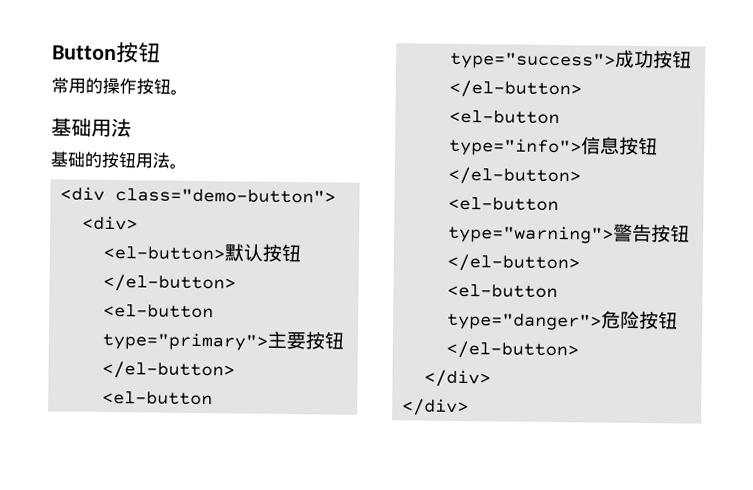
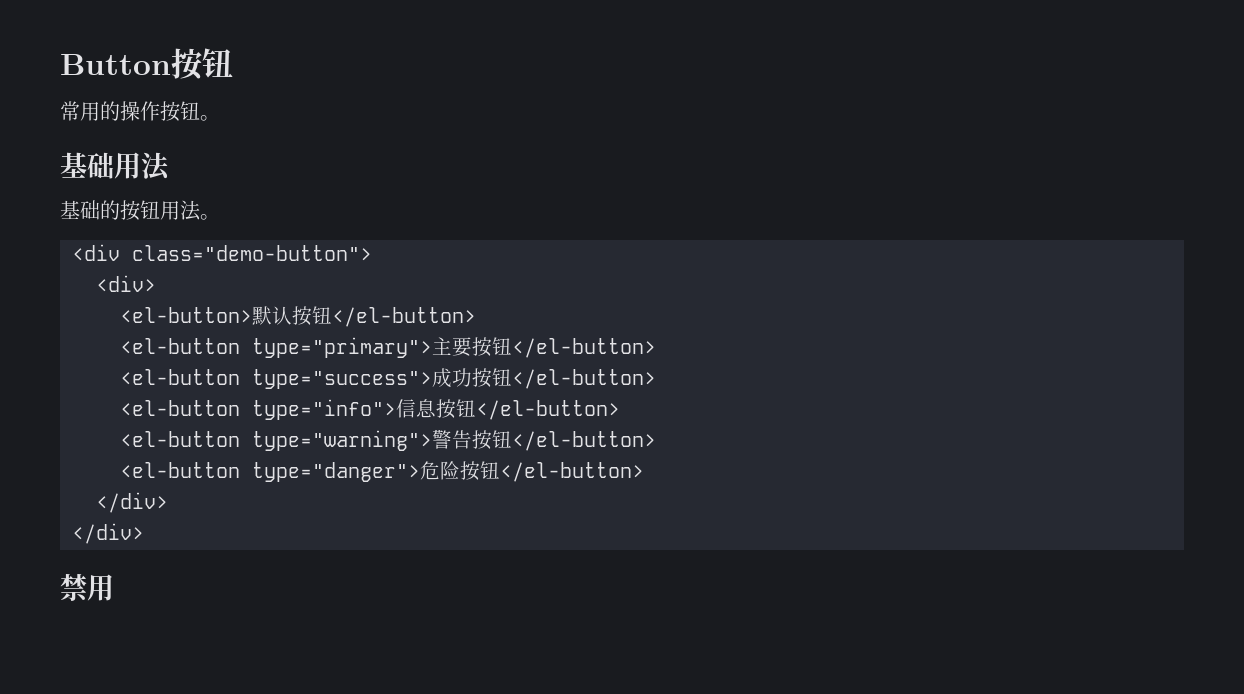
+ 禁用

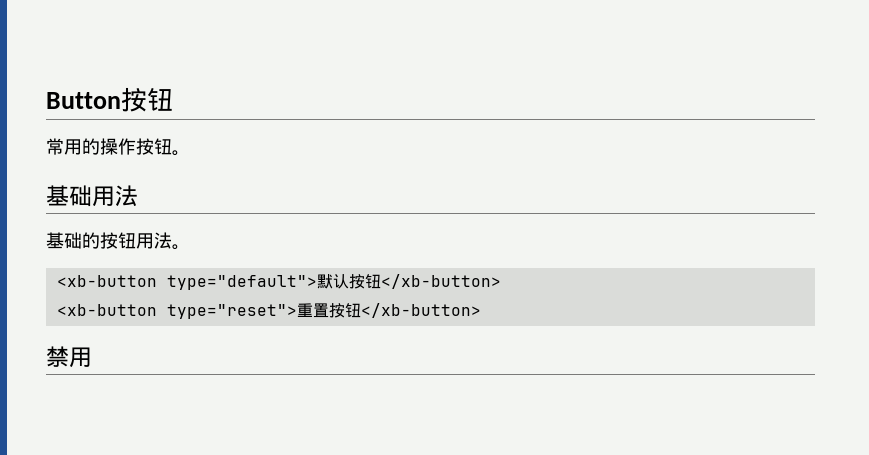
- <div class="demo-button">
- <div>
- <el-button>默认按钮</el-button>
- <el-button type="primary">主要按钮</el-button>
- <el-button type="success">成功按钮</el-button>
- <el-button type="info">信息按钮</el-button>
- <el-button type="warning">警告按钮</el-button>
- <el-button type="danger">危险按钮</el-button>
- </div>
- </div>
+ <xb-button type="default">默认按钮</xb-button>
+ <xb-button type="reset">重置按钮</xb-button>

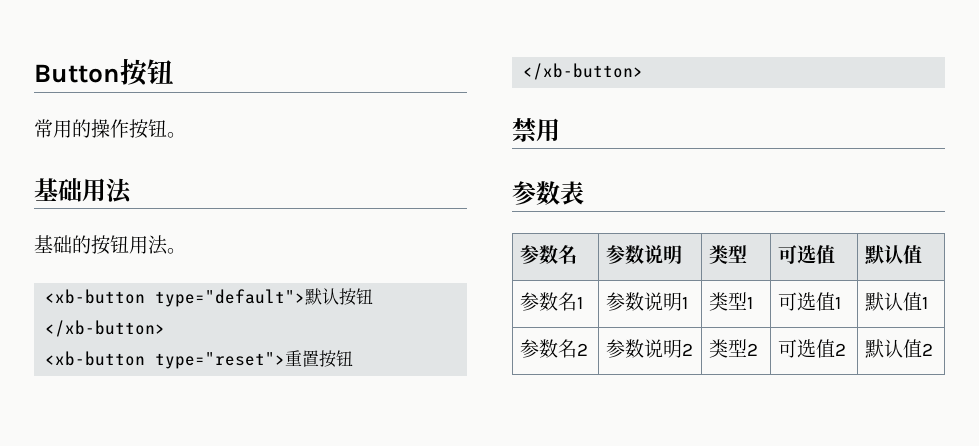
+ 参数表
+ 参数名 | 参数说明 | 类型 | 可选值 | 默认值
+ 参数名1 | 参数说明1 | 类型1 | 可选值1 | 默认值1
+ 参数名2 | 参数说明2 | 类型2 | 可选值2 | 默认值2

